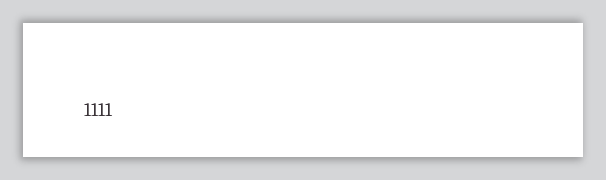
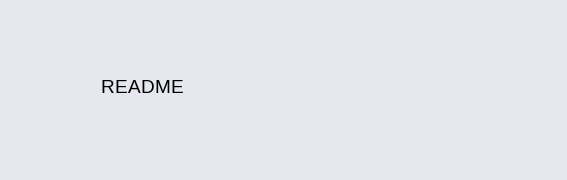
- 1111
+ README

